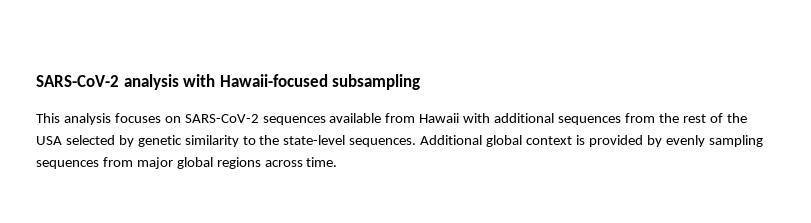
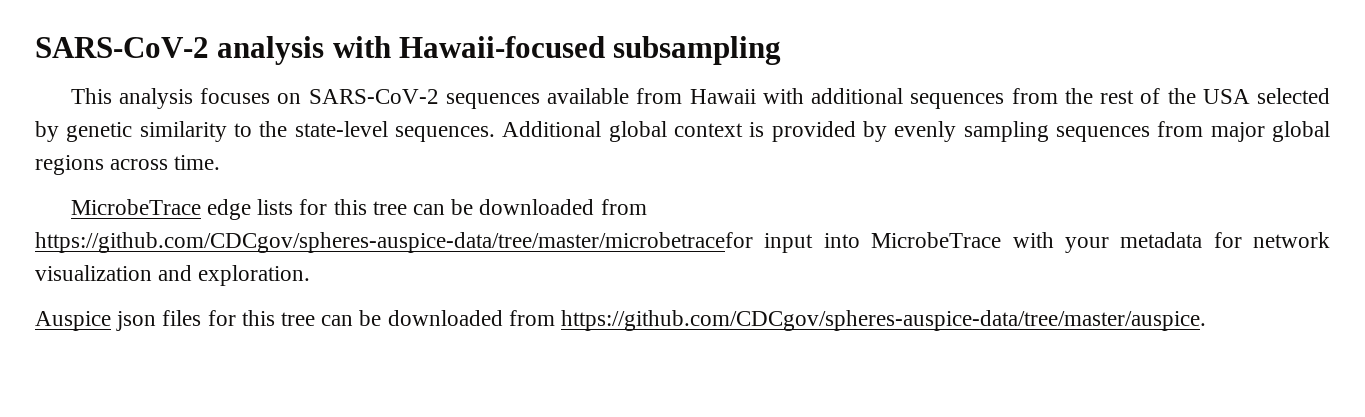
+ MicrobeTrace edge lists for this tree can be downloaded from https://github.com/CDCgov/spheres-auspice-data/tree/master/microbetracefor input into MicrobeTrace with your metadata for network visualization and exploration.
+ Auspice json files for this tree can be downloaded from https://github.com/CDCgov/spheres-auspice-data/tree/master/auspice.

